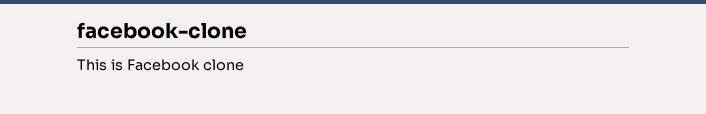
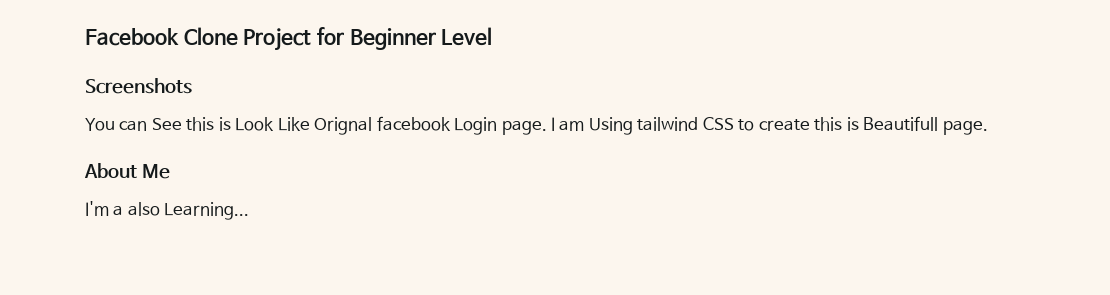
- facebook-clone
- This is Facebook clone
+ Facebook Clone Project for Beginner Level
+ Screenshots
+ You can See this is Look Like Orignal facebook Login page. I am Using tailwind CSS to create this is Beautifull page.
+ About Me
+ I'm a also Learning...

